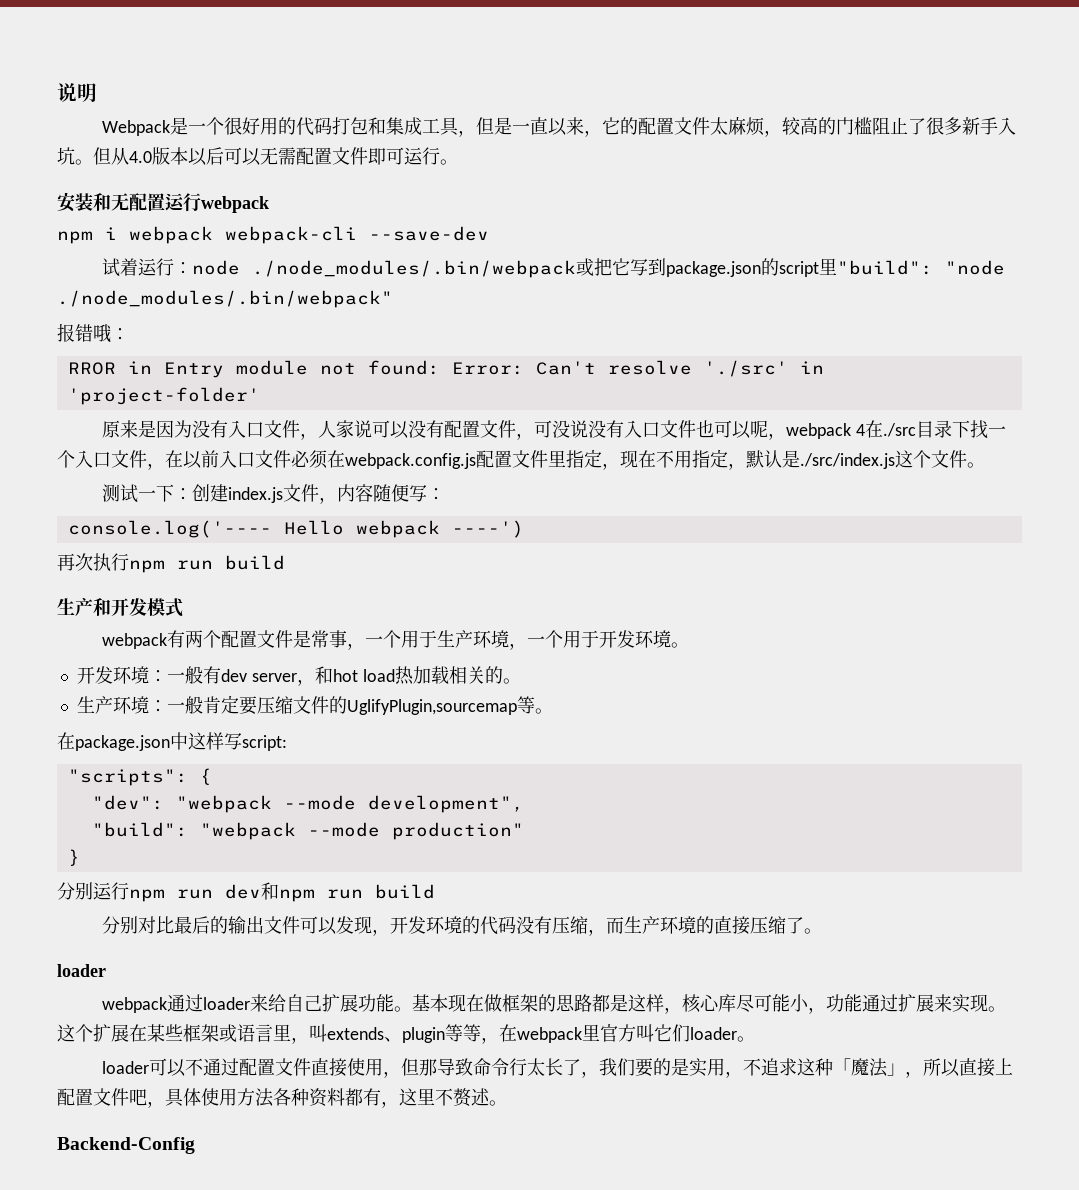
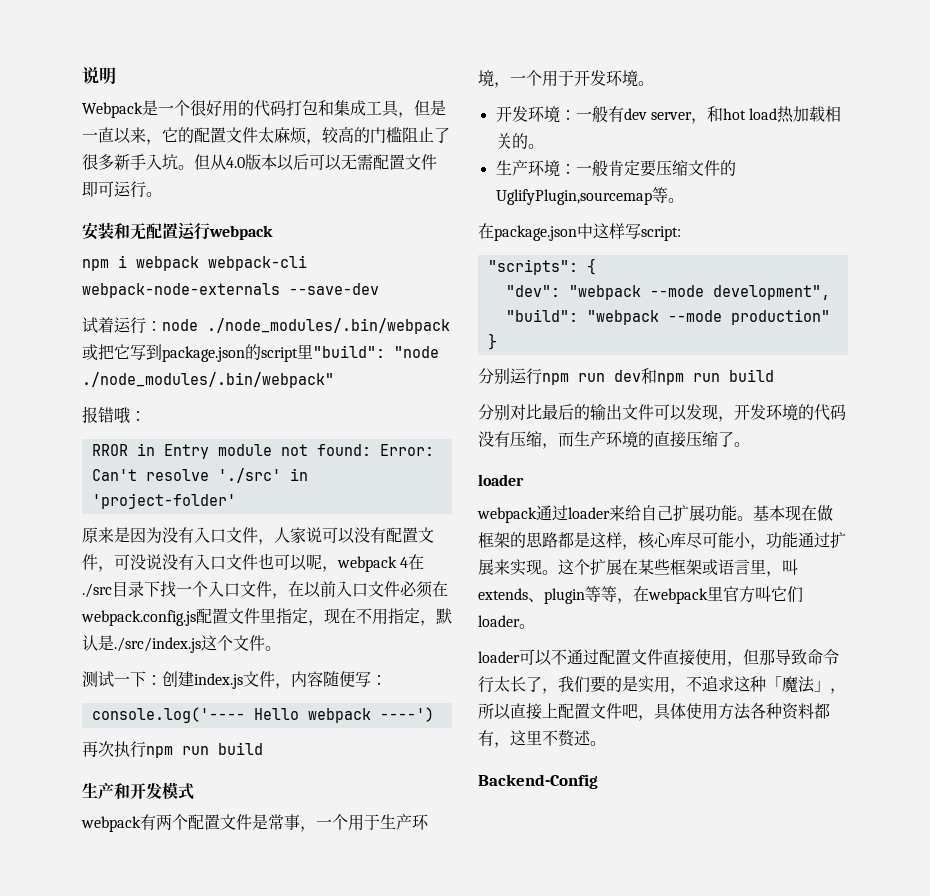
- npm i webpack webpack-cli --save-dev
+ npm i webpack webpack-cli webpack-node-externals --save-dev

